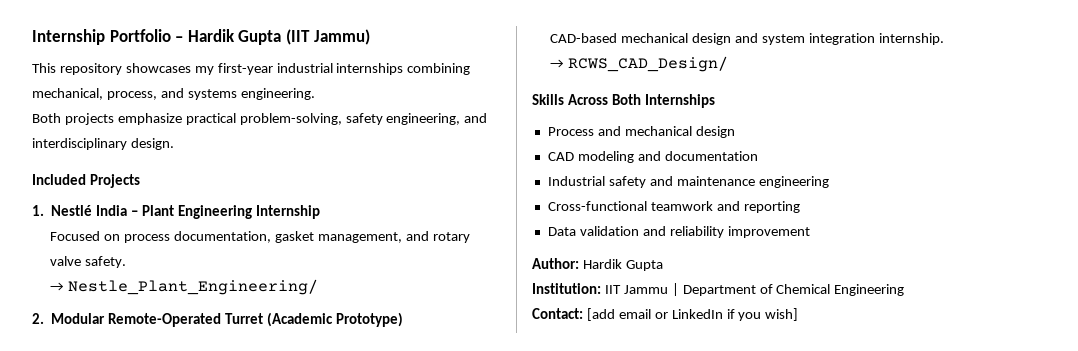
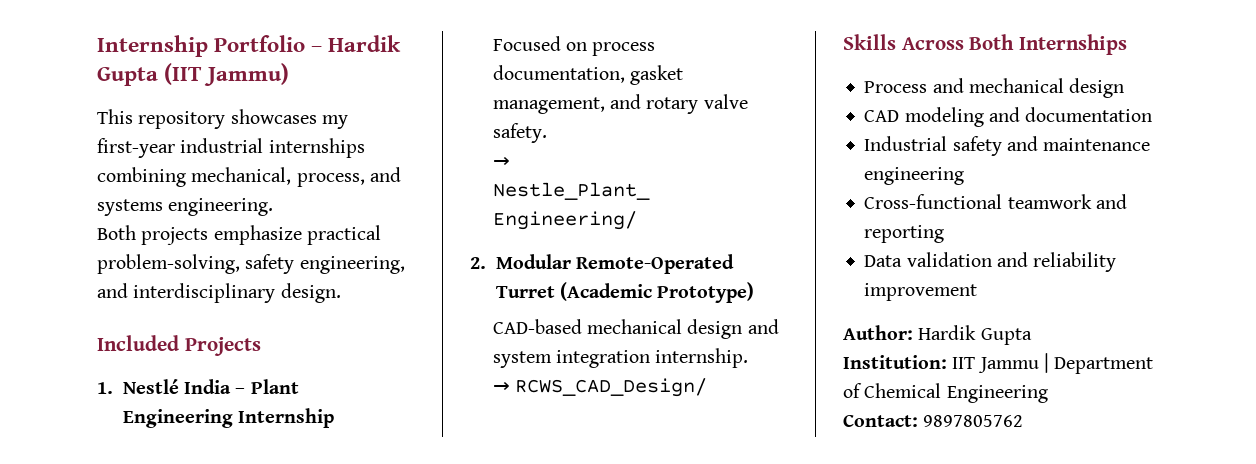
- Contact: [add email or LinkedIn if you wish]
+ Contact: 9897805762

